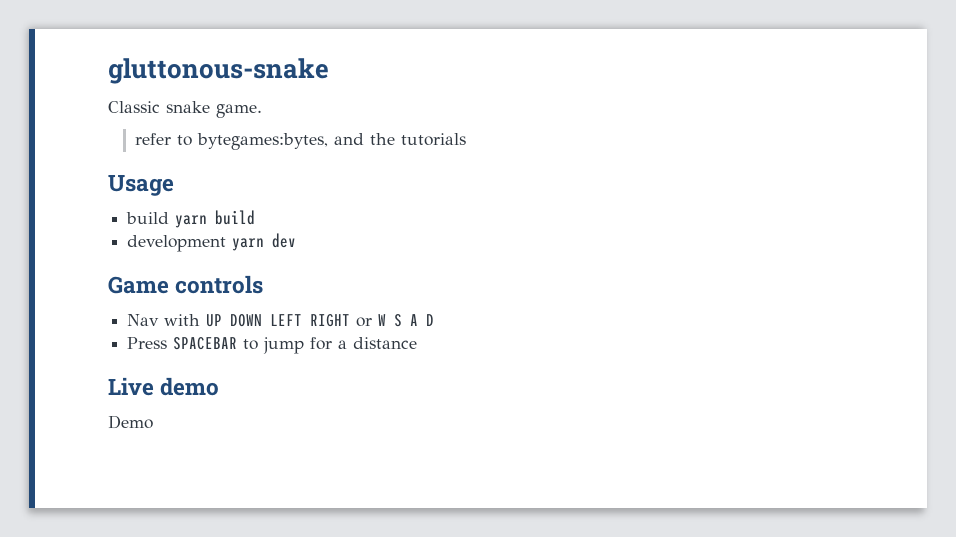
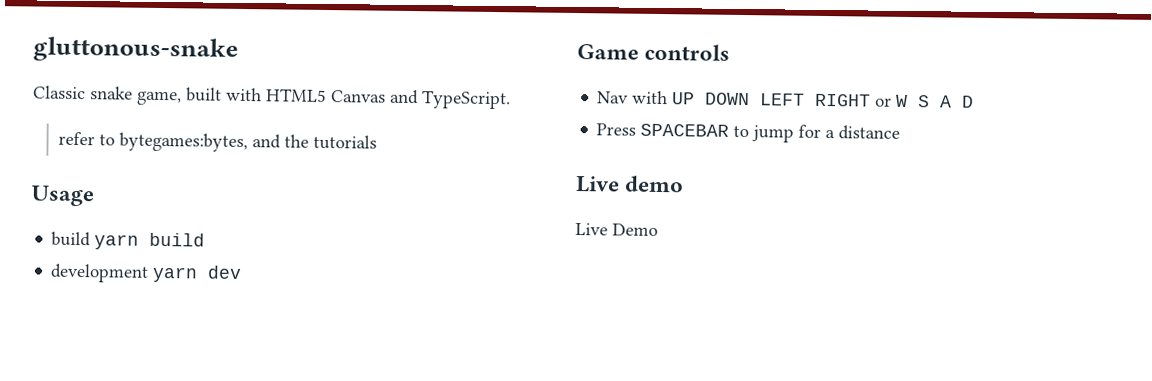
- Classic snake game.
+ Classic snake game, built with HTML5 Canvas and TypeScript.
- Demo
+ Live Demo

